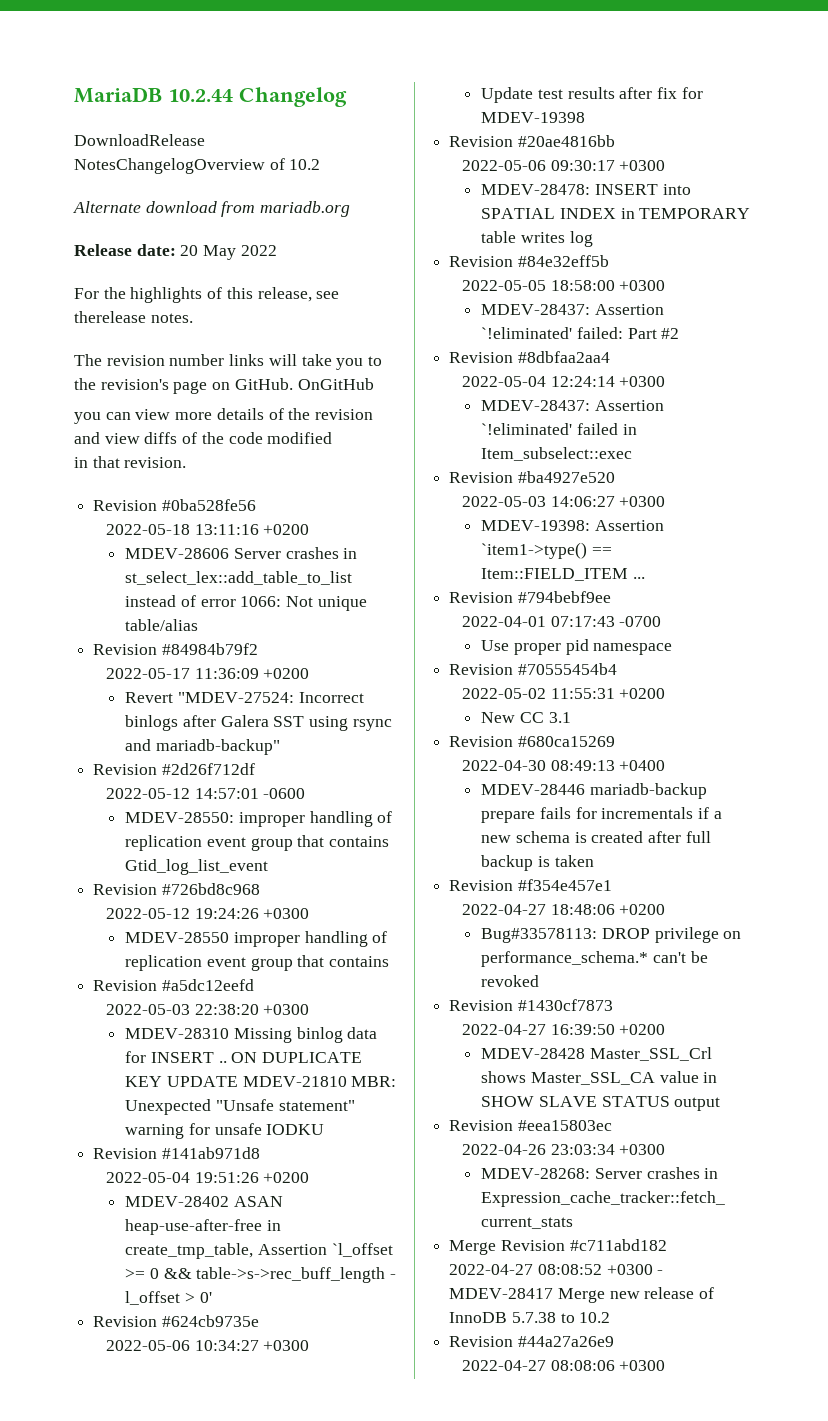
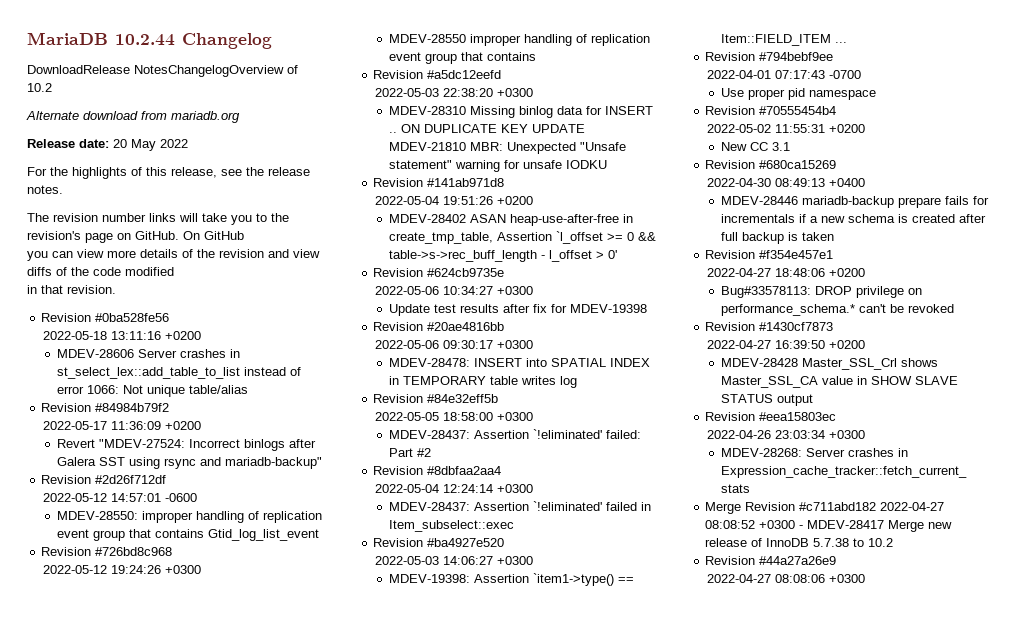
- For the highlights of this release, see therelease notes.
+ For the highlights of this release, see the release notes.
- OnGitHub
+ On GitHub

